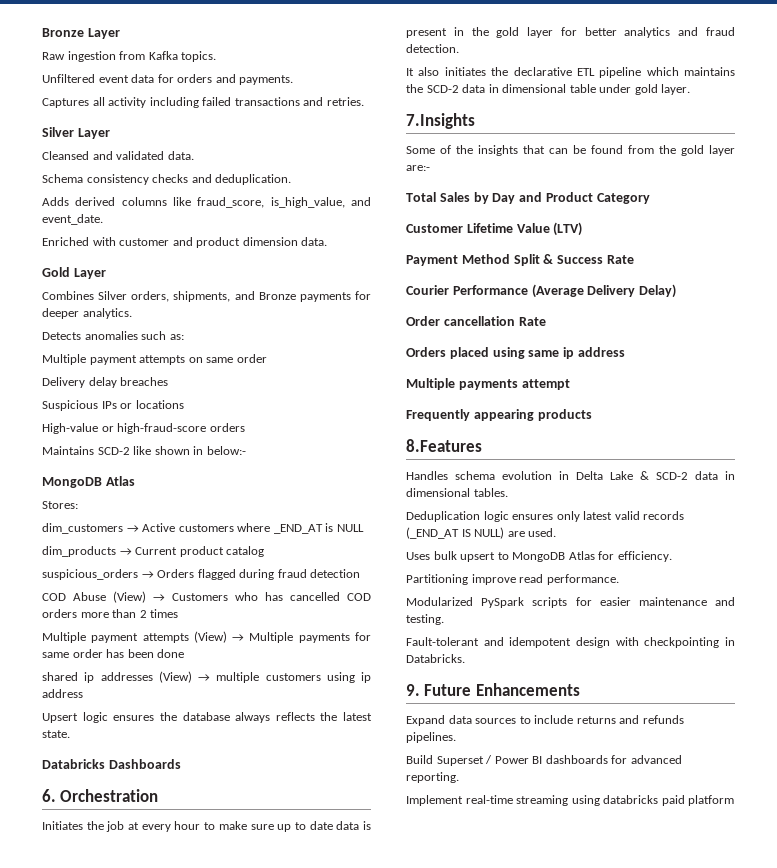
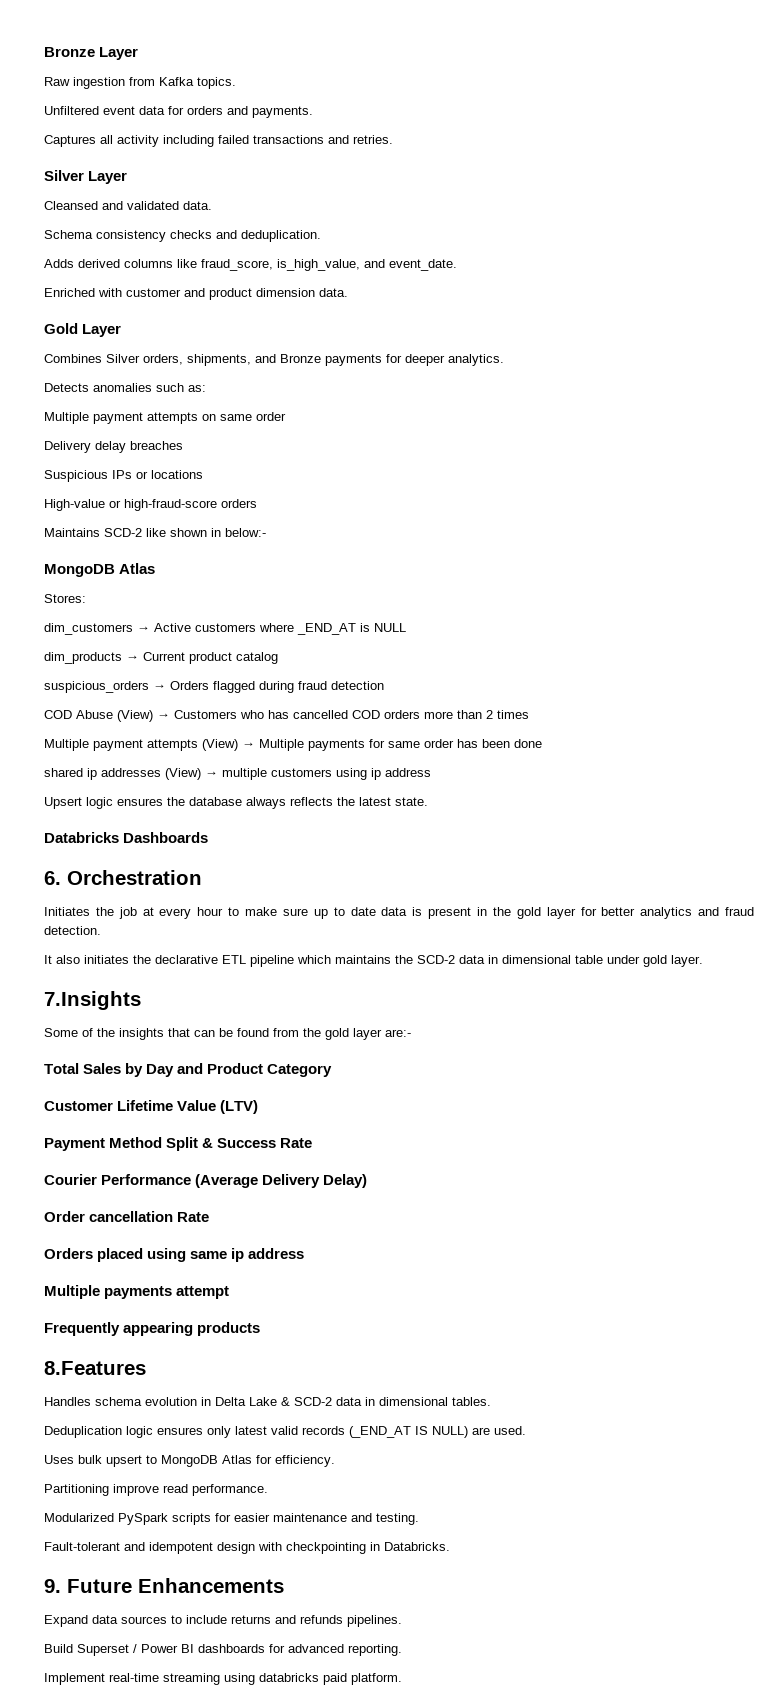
- Implement real-time streaming using databricks paid platform
+ Implement real-time streaming using databricks paid platform.

